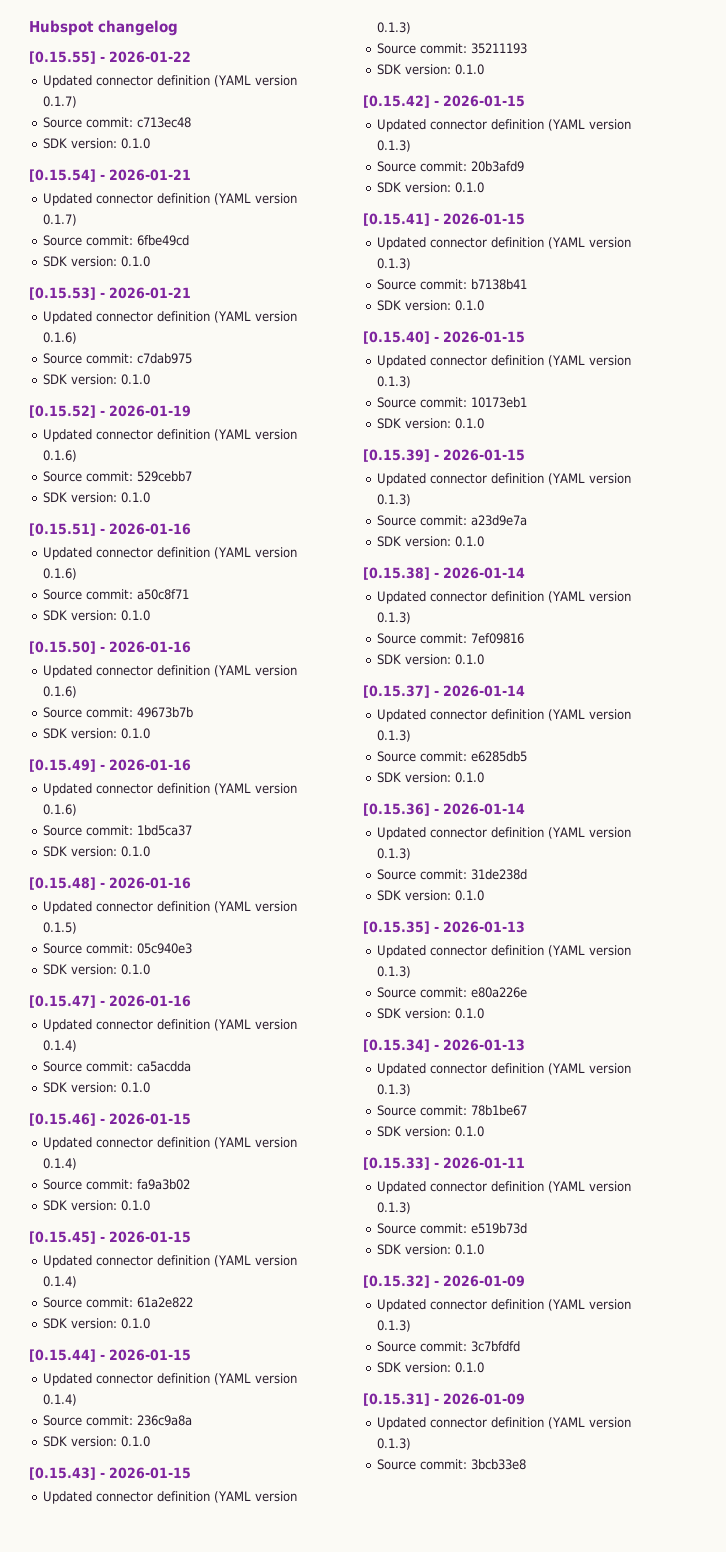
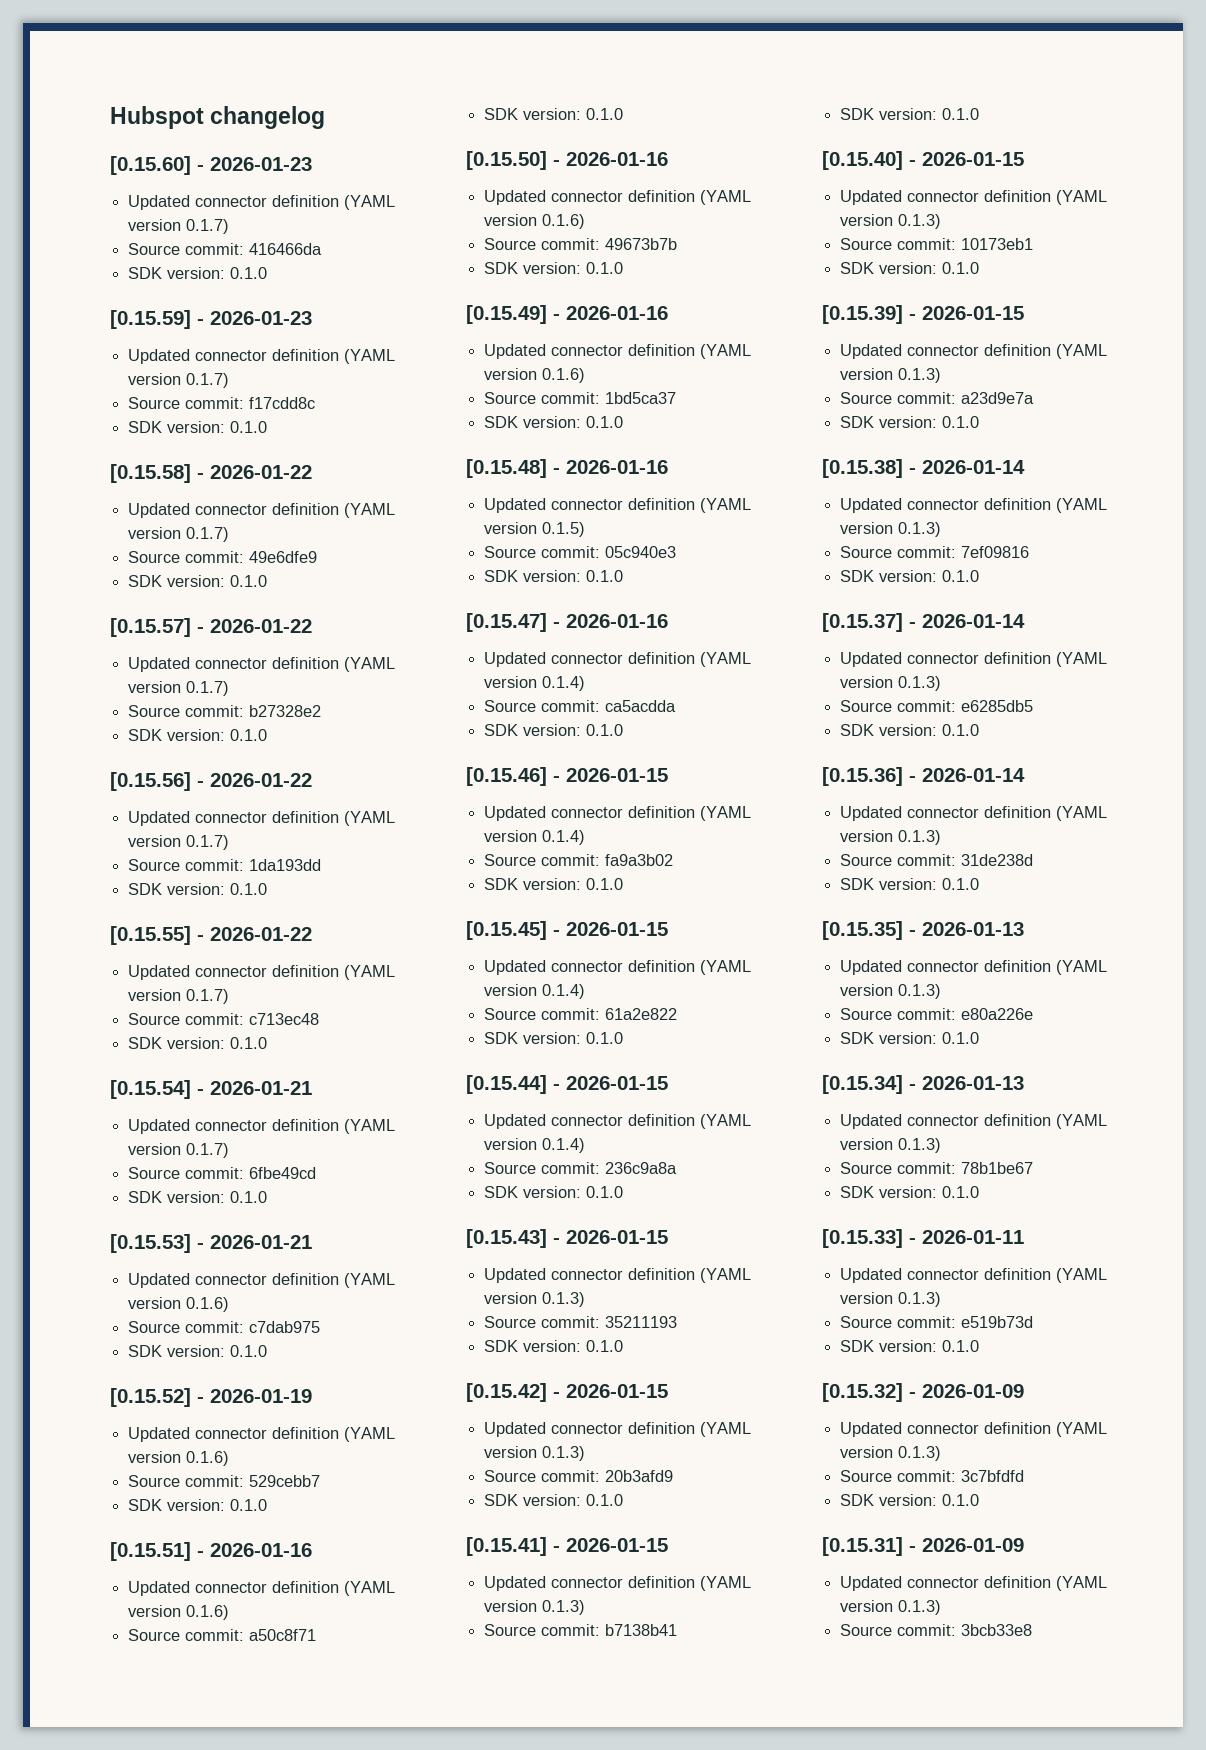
+ [0.15.60] - 2026-01-23
+ Updated connector definition (YAML version 0.1.7)
+ Source commit: 416466da
+ SDK version: 0.1.0
+ [0.15.59] - 2026-01-23
+ Updated connector definition (YAML version 0.1.7)
+ Source commit: f17cdd8c
+ SDK version: 0.1.0
+ [0.15.58] - 2026-01-22
+ Updated connector definition (YAML version 0.1.7)
+ Source commit: 49e6dfe9
+ SDK version: 0.1.0
+ [0.15.57] - 2026-01-22
+ Updated connector definition (YAML version 0.1.7)
+ Source commit: b27328e2
+ SDK version: 0.1.0
+ [0.15.56] - 2026-01-22
+ Updated connector definition (YAML version 0.1.7)
+ Source commit: 1da193dd
+ SDK version: 0.1.0

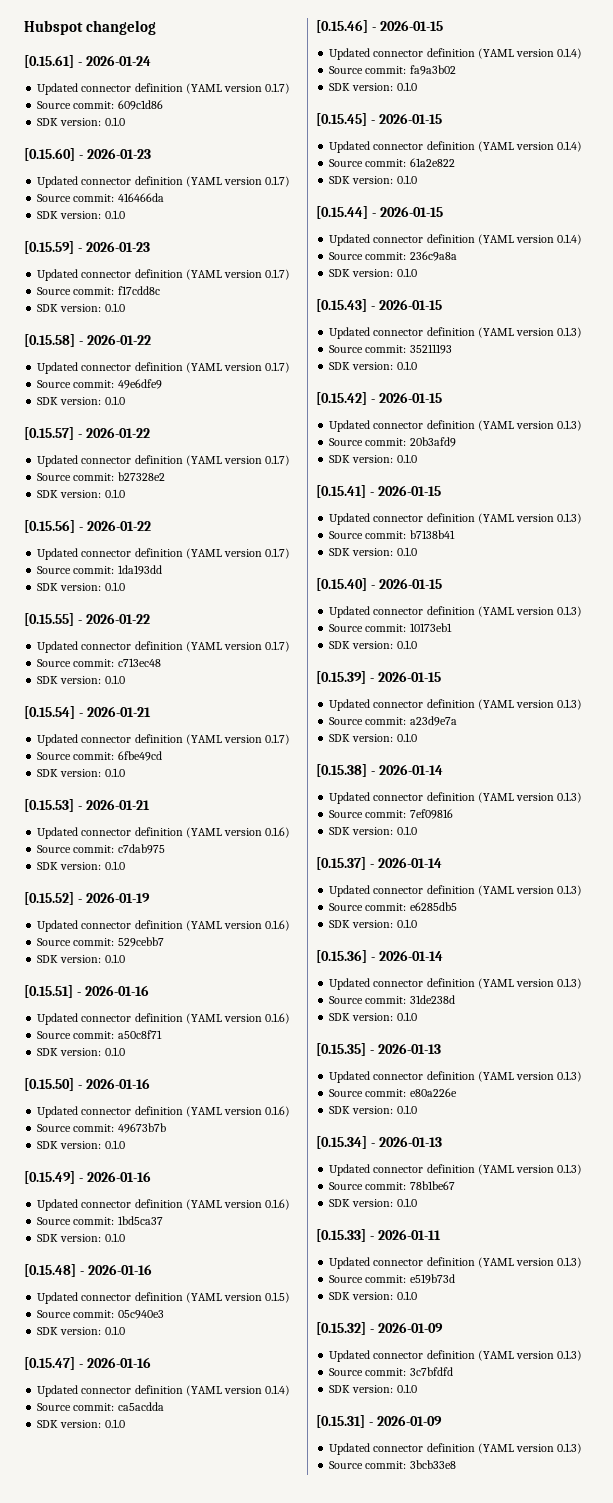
+ [0.15.61] - 2026-01-24
+ Updated connector definition (YAML version 0.1.7)
+ Source commit: 609c1d86
+ SDK version: 0.1.0

